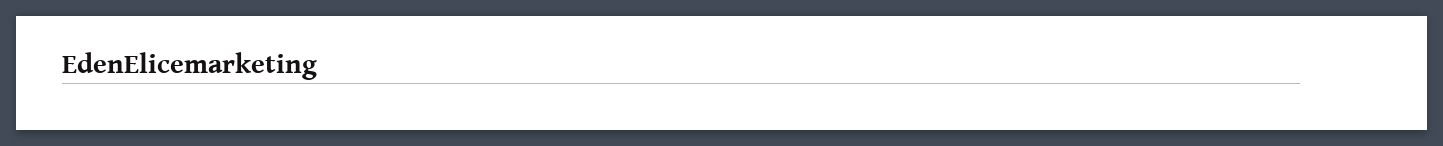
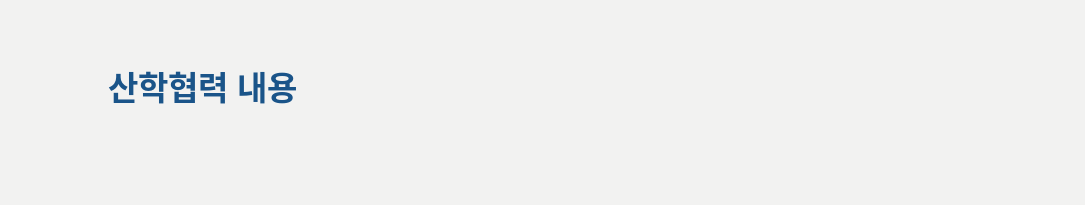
- EdenElicemarketing
+ 산학협력 내용

